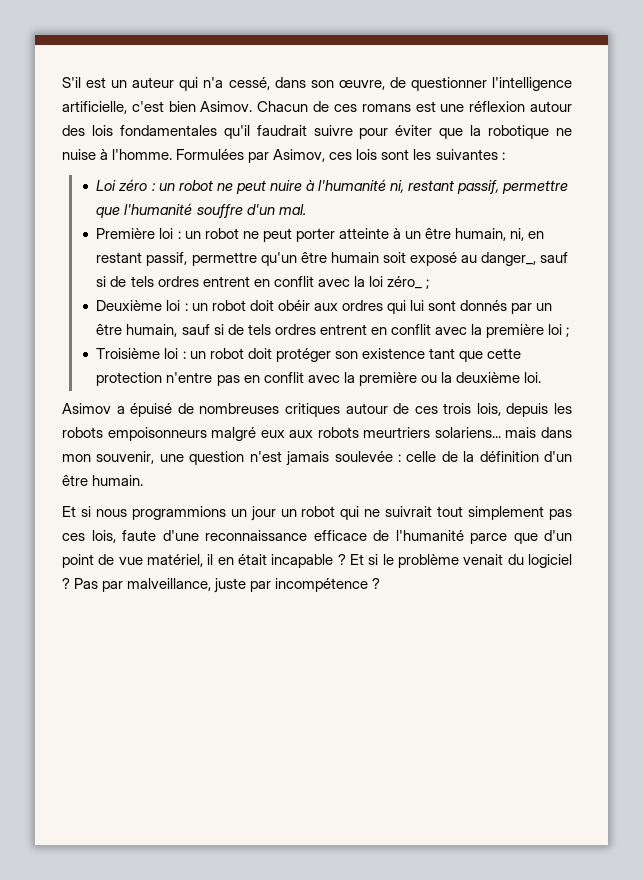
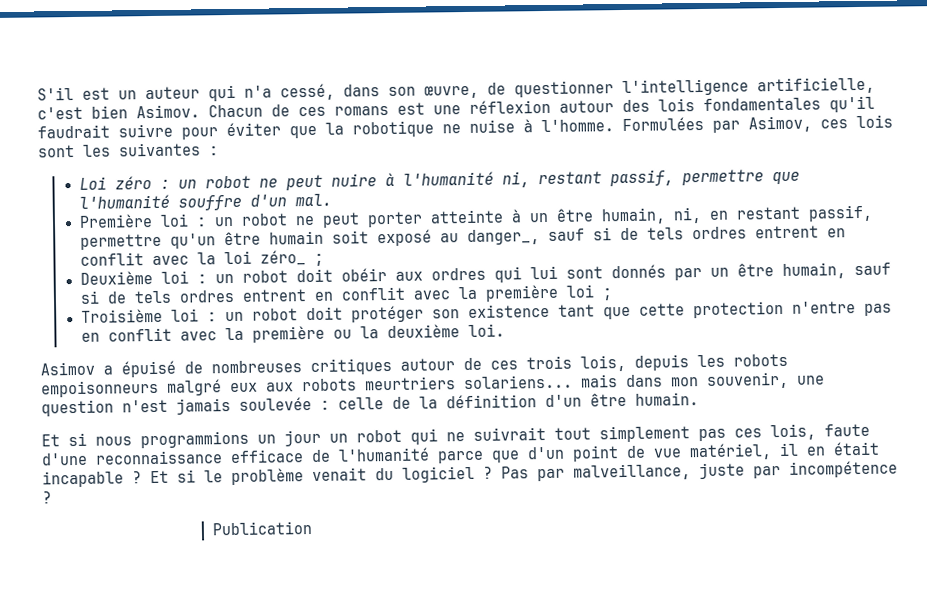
+ Publication

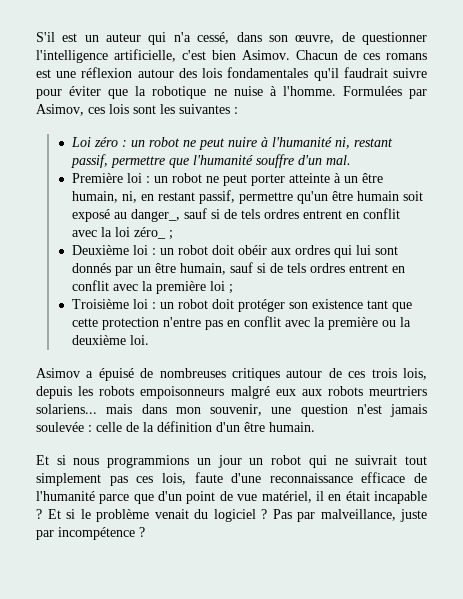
- Publication

